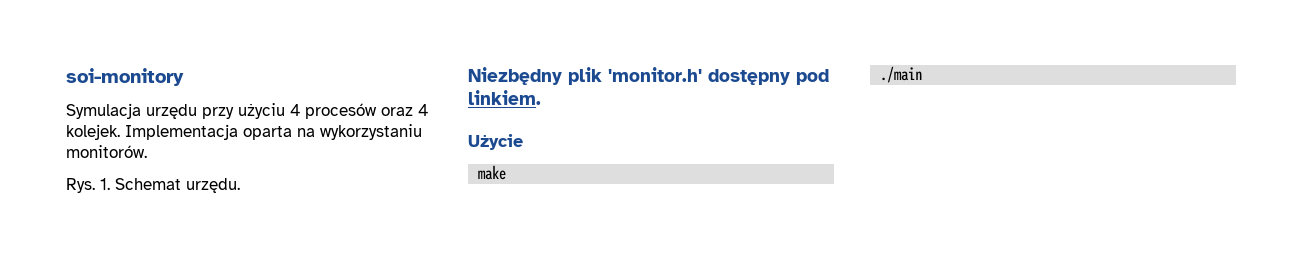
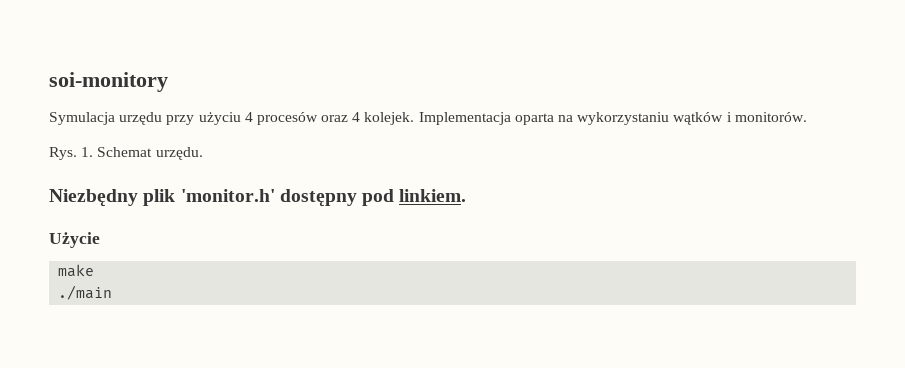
- Implementacja oparta na wykorzystaniu monitorów.
+ Implementacja oparta na wykorzystaniu wątków i monitorów.

